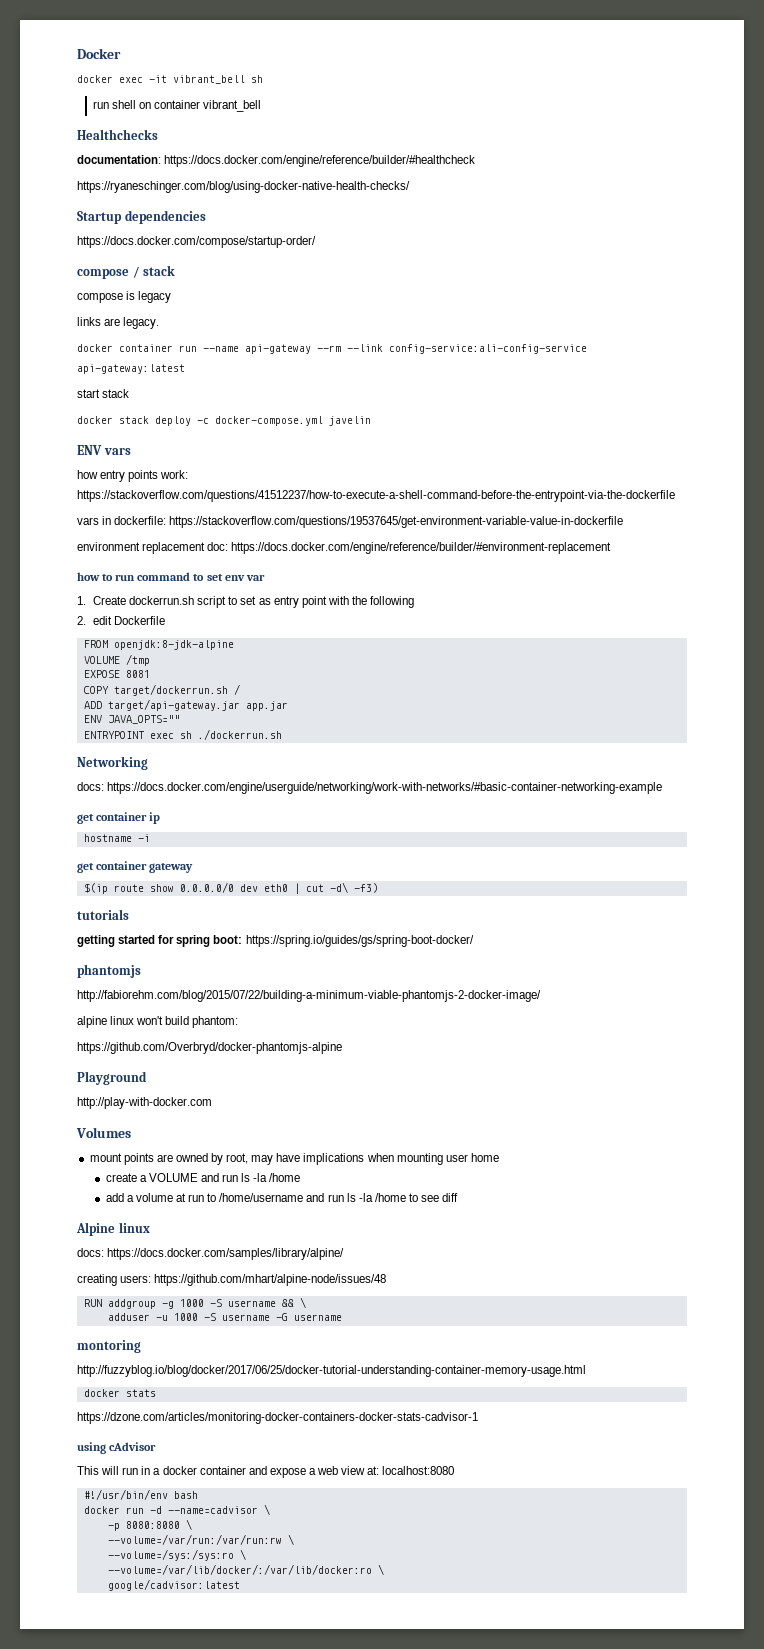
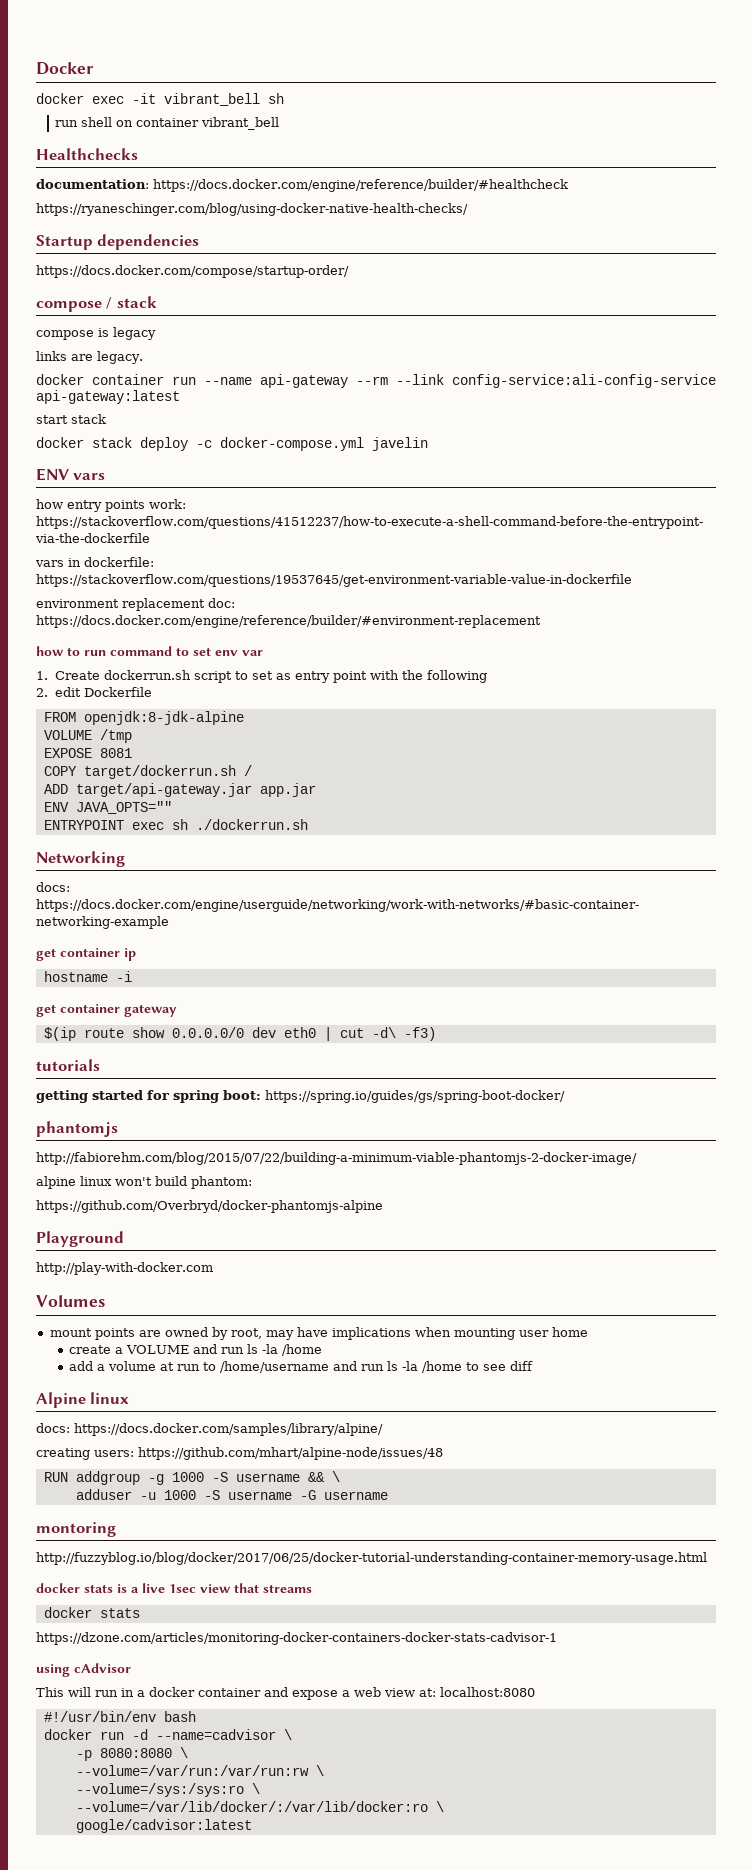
+ docker stats is a live 1sec view that streams

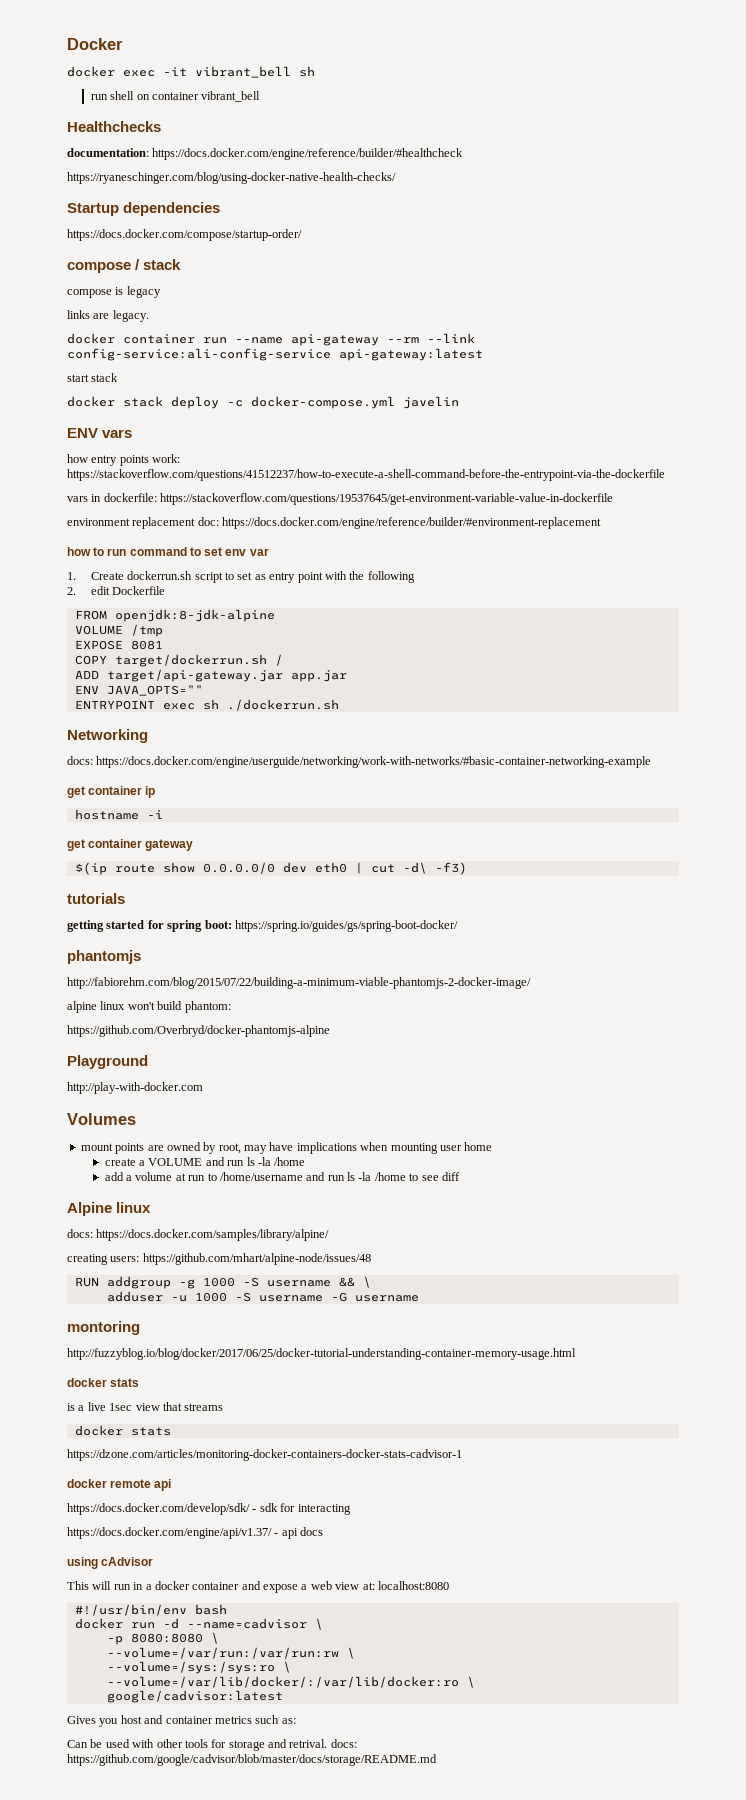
  http://fuzzyblog.io/blog/docker/2017/06/25/docker-tutorial-understanding-container-memory-usage.html
- docker stats is a live 1sec view that streams
+ docker stats
+ is a live 1sec view that streams
+ docker remote api
+ https://docs.docker.com/develop/sdk/ - sdk for interacting
+ https://docs.docker.com/engine/api/v1.37/ - api docs
+ Gives you host and container metrics such as:
+ Can be used with other tools for storage and retrival. docs: https://github.com/google/cadvisor/blob/master/docs/storage/README.md

